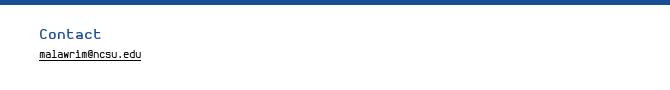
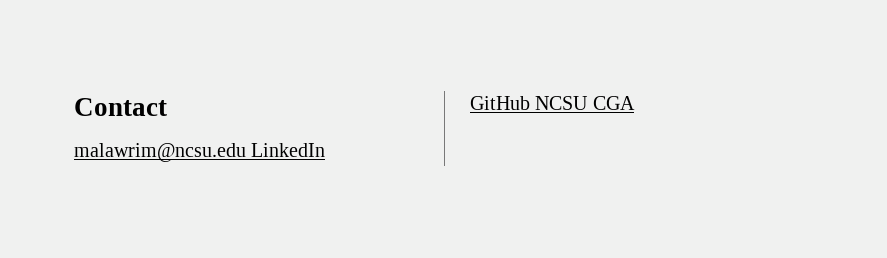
- malawrim@ncsu.edu
+ malawrim@ncsu.edu LinkedIn
+ GitHub NCSU CGA

